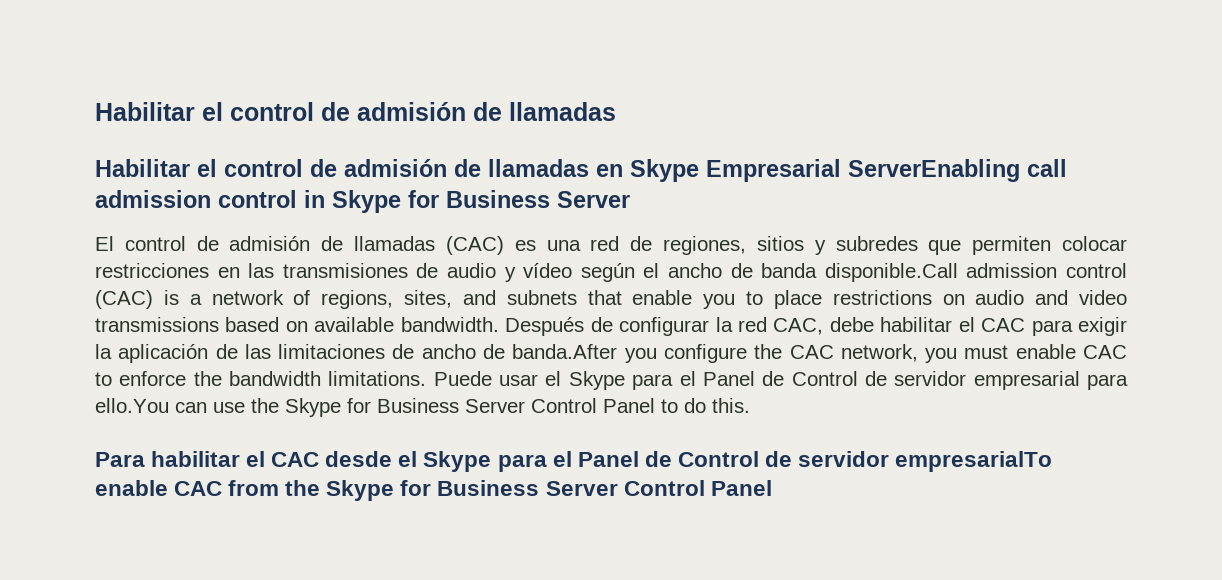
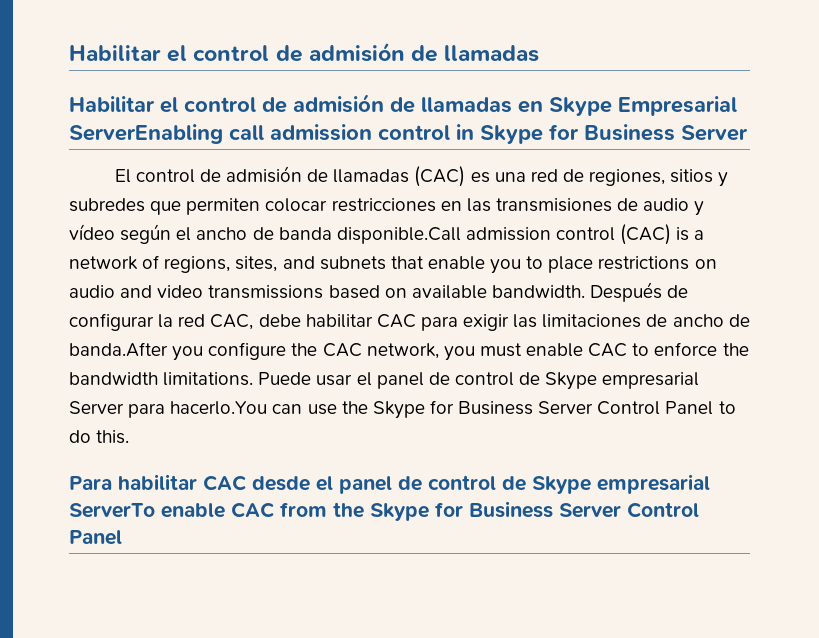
- Después de configurar la red CAC, debe habilitar el CAC para exigir la aplicación de las limitaciones de ancho de banda.After you configure the CAC network, you must enable CAC to enforce the bandwidth limitations.
+ Después de configurar la red CAC, debe habilitar CAC para exigir las limitaciones de ancho de banda.After you configure the CAC network, you must enable CAC to enforce the bandwidth limitations.
- Puede usar el Skype para el Panel de Control de servidor empresarial para ello.You can use the Skype for Business Server Control Panel to do this.
+ Puede usar el panel de control de Skype empresarial Server para hacerlo.You can use the Skype for Business Server Control Panel to do this.
- Para habilitar el CAC desde el Skype para el Panel de Control de servidor empresarialTo enable CAC from the Skype for Business Server Control Panel
+ Para habilitar CAC desde el panel de control de Skype empresarial ServerTo enable CAC from the Skype for Business Server Control Panel

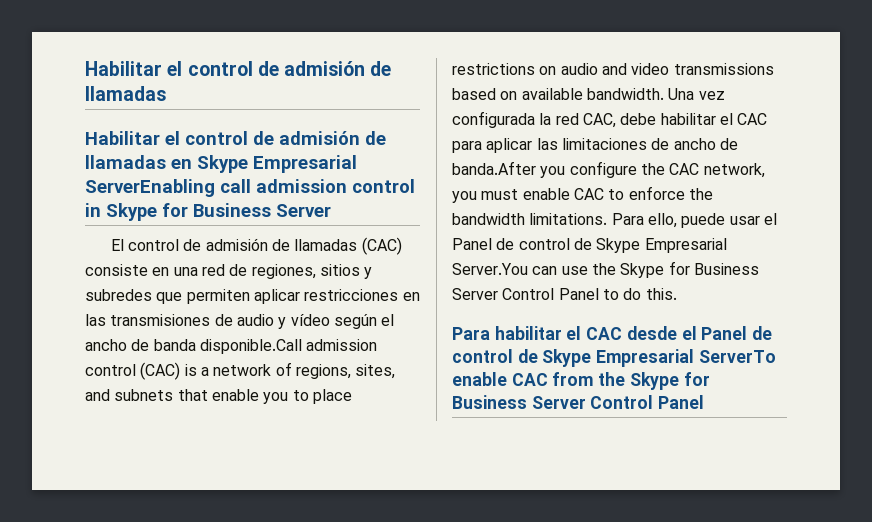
- El control de admisión de llamadas (CAC) es una red de regiones, sitios y subredes que permiten colocar restricciones en las transmisiones de audio y vídeo según el ancho de banda disponible.Call admission control (CAC) is a network of regions, sites, and subnets that enable you to place restrictions on audio and video transmissions based on available bandwidth.
+ El control de admisión de llamadas (CAC) consiste en una red de regiones, sitios y subredes que permiten aplicar restricciones en las transmisiones de audio y vídeo según el ancho de banda disponible.Call admission control (CAC) is a network of regions, sites, and subnets that enable you to place restrictions on audio and video transmissions based on available bandwidth.
- Después de configurar la red CAC, debe habilitar CAC para exigir las limitaciones de ancho de banda.After you configure the CAC network, you must enable CAC to enforce the bandwidth limitations.
+ Una vez configurada la red CAC, debe habilitar el CAC para aplicar las limitaciones de ancho de banda.After you configure the CAC network, you must enable CAC to enforce the bandwidth limitations.
- Puede usar el panel de control de Skype empresarial Server para hacerlo.You can use the Skype for Business Server Control Panel to do this.
+ Para ello, puede usar el Panel de control de Skype Empresarial Server.You can use the Skype for Business Server Control Panel to do this.
- Para habilitar CAC desde el panel de control de Skype empresarial ServerTo enable CAC from the Skype for Business Server Control Panel
+ Para habilitar el CAC desde el Panel de control de Skype Empresarial ServerTo enable CAC from the Skype for Business Server Control Panel

